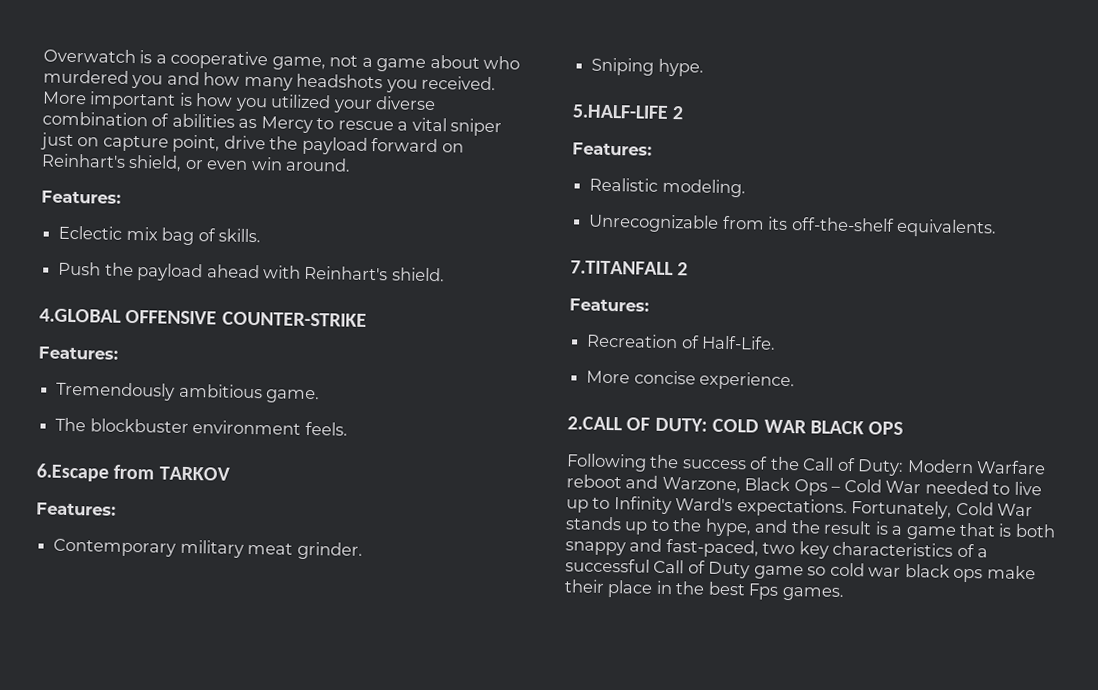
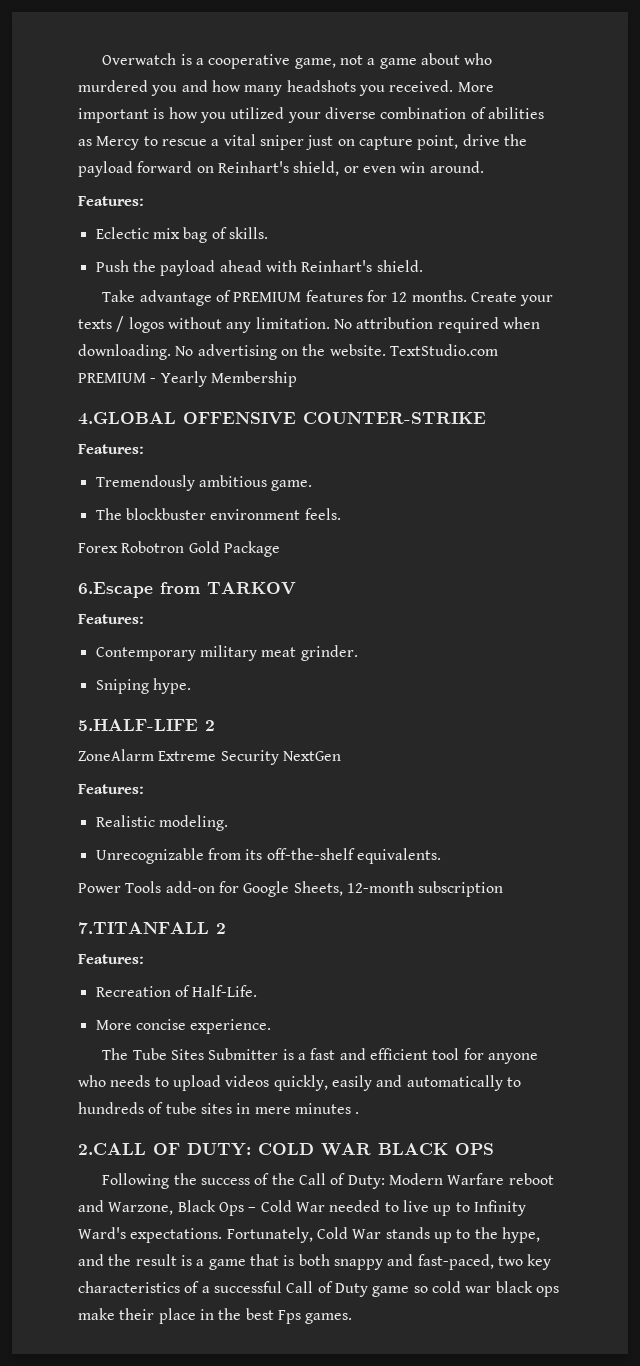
+ Take advantage of PREMIUM features for 12 months. Create your texts / logos without any limitation. No attribution required when downloading. No advertising on the website. TextStudio.com PREMIUM - Yearly Membership
+ Forex Robotron Gold Package
+ ZoneAlarm Extreme Security NextGen
+ Power Tools add-on for Google Sheets, 12-month subscription
+ The Tube Sites Submitter is a fast and efficient tool for anyone who needs to upload videos quickly, easily and automatically to hundreds of tube sites in mere minutes .

